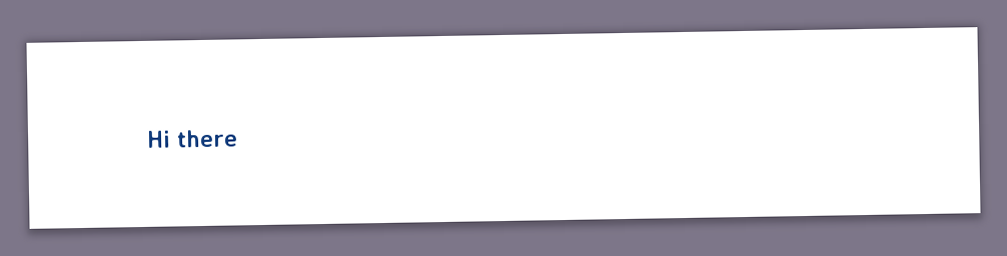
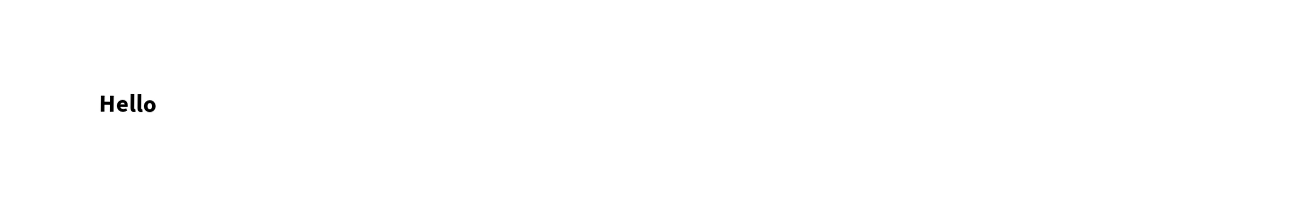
- Hi there
+ Hello

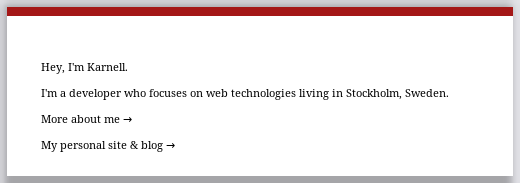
- Hello
+ Hey, I'm Karnell.
+ I'm a developer who focuses on web technologies living in Stockholm, Sweden.
+ More about me →
+ My personal site & blog →

